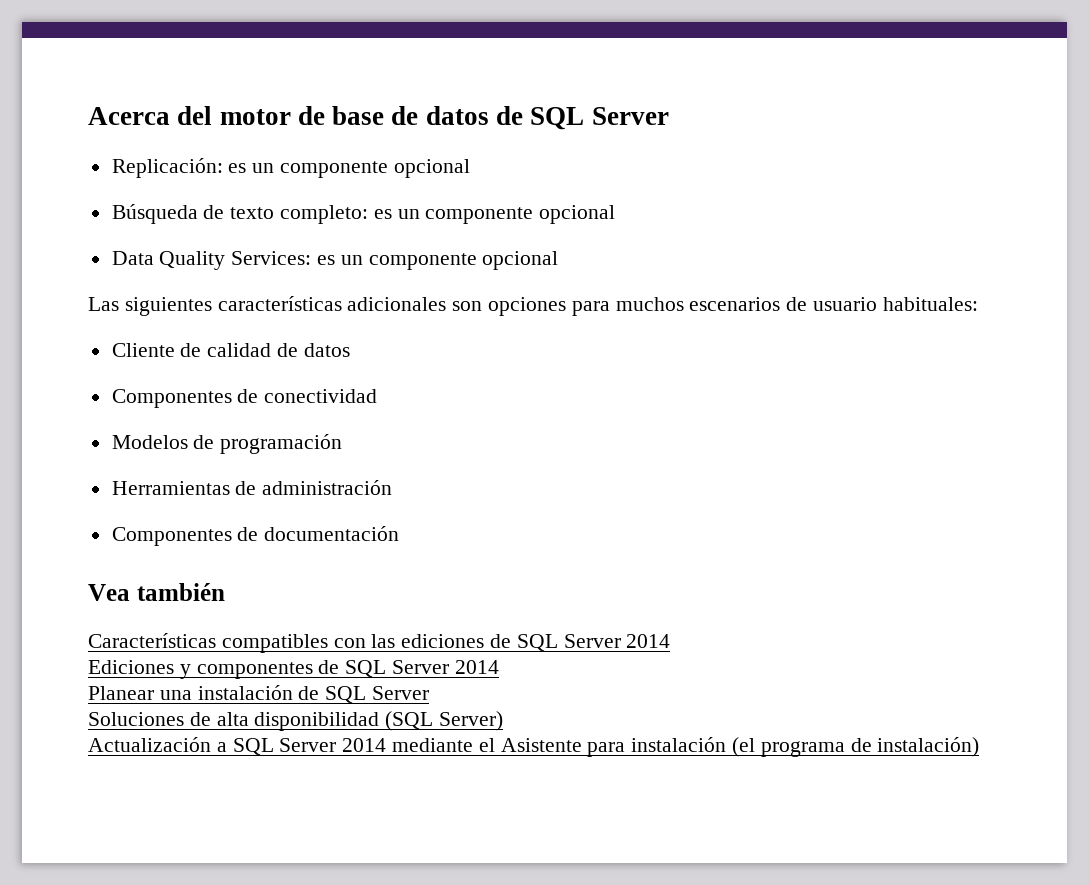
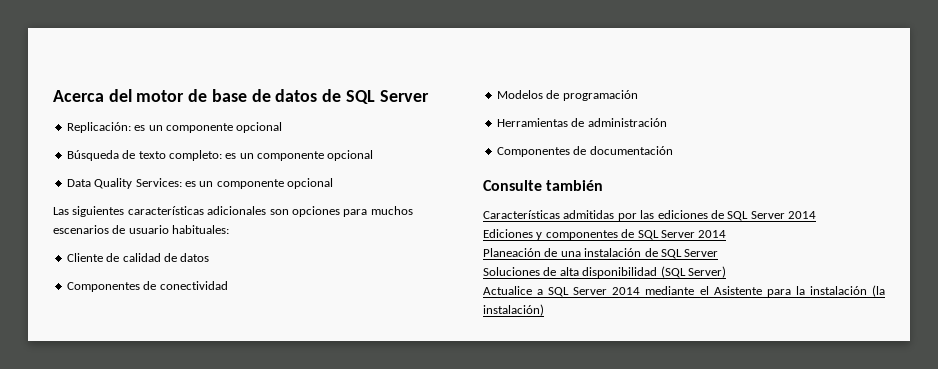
- Vea también
+ Consulte también
- Características compatibles con las ediciones de SQL Server 2014
+ Características admitidas por las ediciones de SQL Server 2014
- Planear una instalación de SQL Server
+ Planeación de una instalación de SQL Server
- Actualización a SQL Server 2014 mediante el Asistente para instalación (el programa de instalación)
+ Actualice a SQL Server 2014 mediante el Asistente para la instalación (la instalación)

